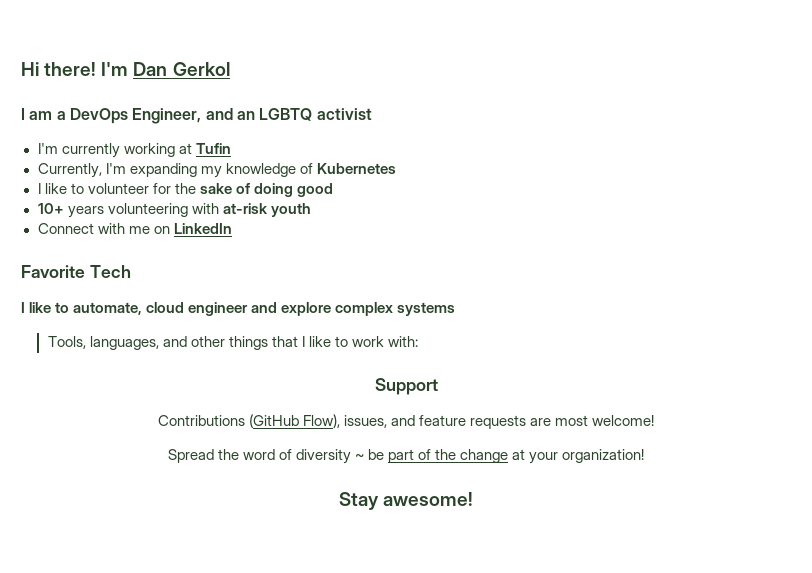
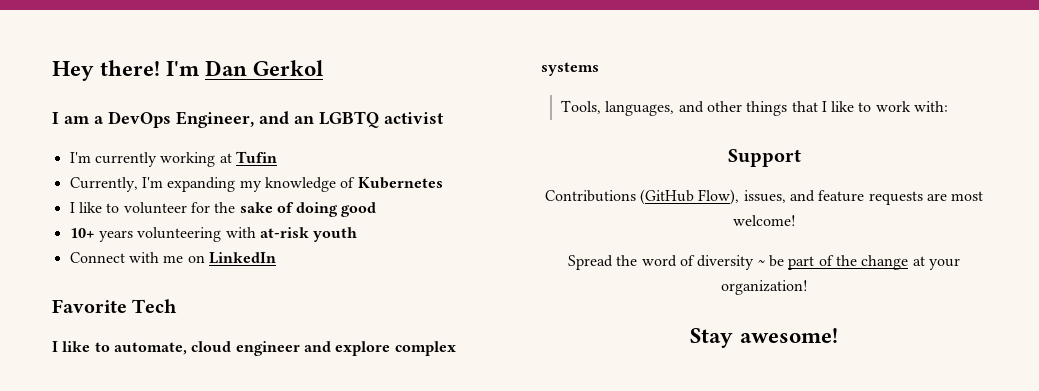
- Hi there!
+ Hey there!

